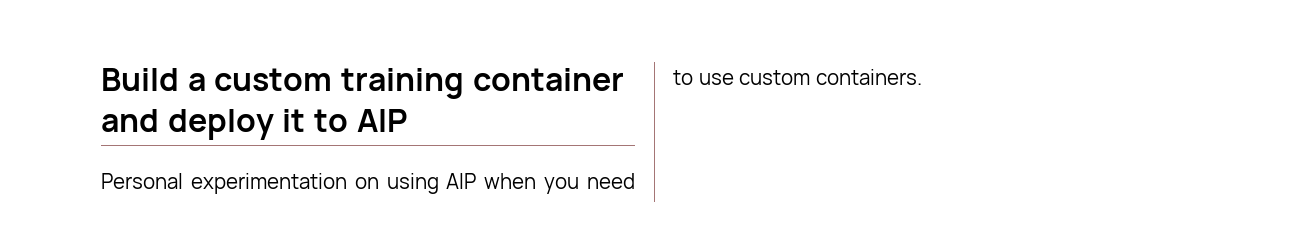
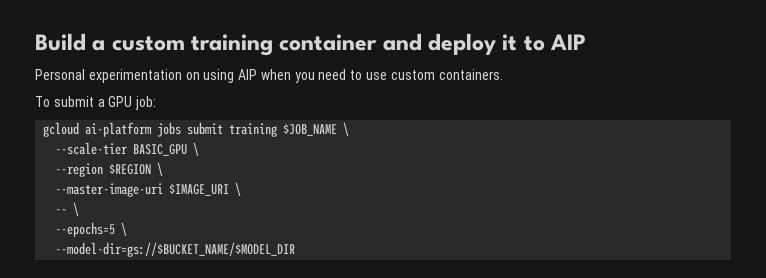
+ To submit a GPU job:
+ gcloud ai-platform jobs submit training $JOB_NAME \
+ --scale-tier BASIC_GPU \
+ --region $REGION \
+ --master-image-uri $IMAGE_URI \
+ -- \
+ --epochs=5 \
+ --model-dir=gs://$BUCKET_NAME/$MODEL_DIR

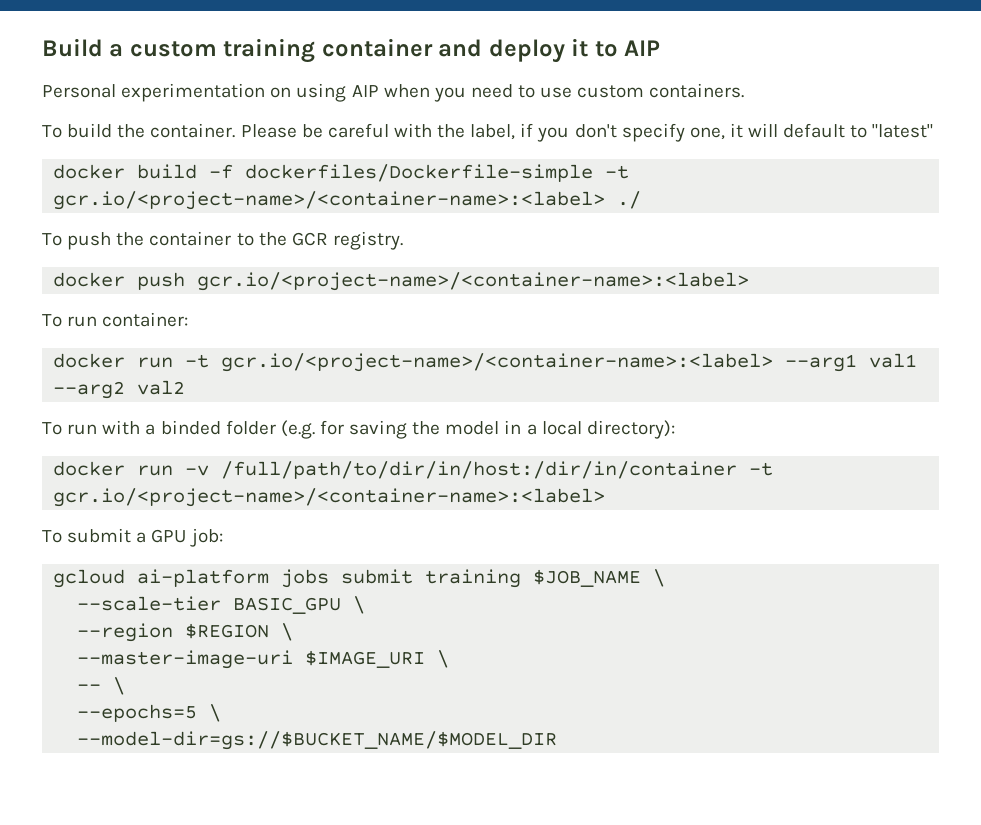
+ To build the container. Please be careful with the label, if you don't specify one, it will default to "latest"
+ docker build -f dockerfiles/Dockerfile-simple -t gcr.io/<project-name>/<container-name>:<label> ./
+ To push the container to the GCR registry.
+ docker push gcr.io/<project-name>/<container-name>:<label>
+ To run container:
+ docker run -t gcr.io/<project-name>/<container-name>:<label> --arg1 val1 --arg2 val2
+ To run with a binded folder (e.g. for saving the model in a local directory):
+ docker run -v /full/path/to/dir/in/host:/dir/in/container -t gcr.io/<project-name>/<container-name>:<label>

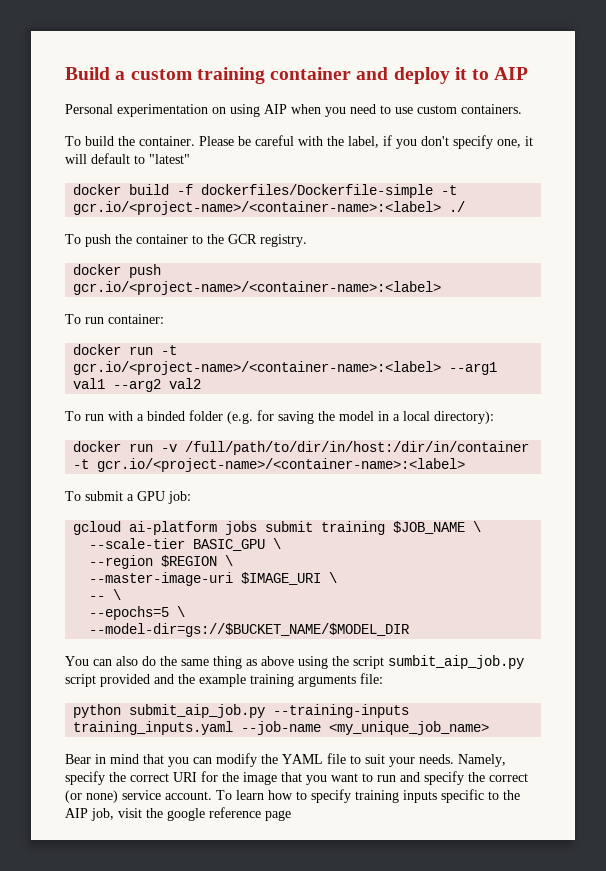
+ You can also do the same thing as above using the script sumbit_aip_job.py script provided and the example training arguments file:
+ python submit_aip_job.py --training-inputs training_inputs.yaml --job-name <my_unique_job_name>
+ Bear in mind that you can modify the YAML file to suit your needs. Namely, specify the correct URI for the image that you want to run and specify the correct (or none) service account. To learn how to specify training inputs specific to the AIP job, visit the google reference page

